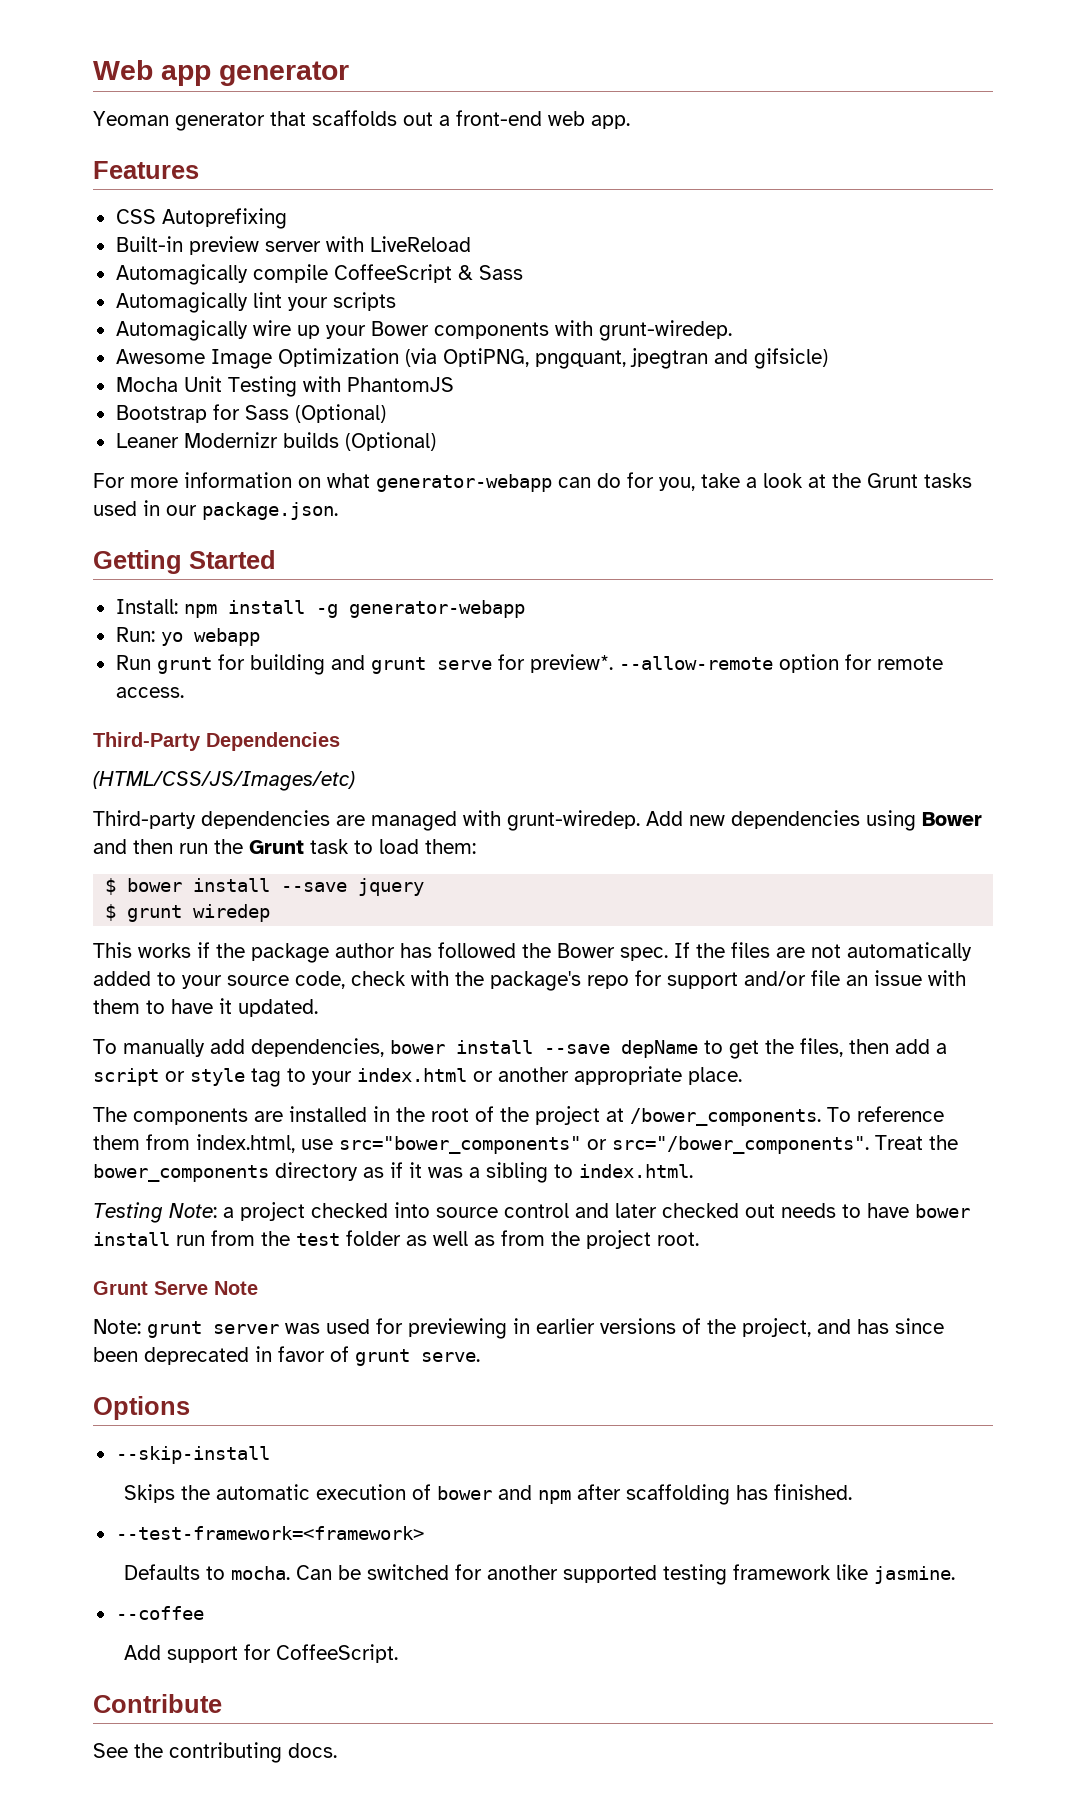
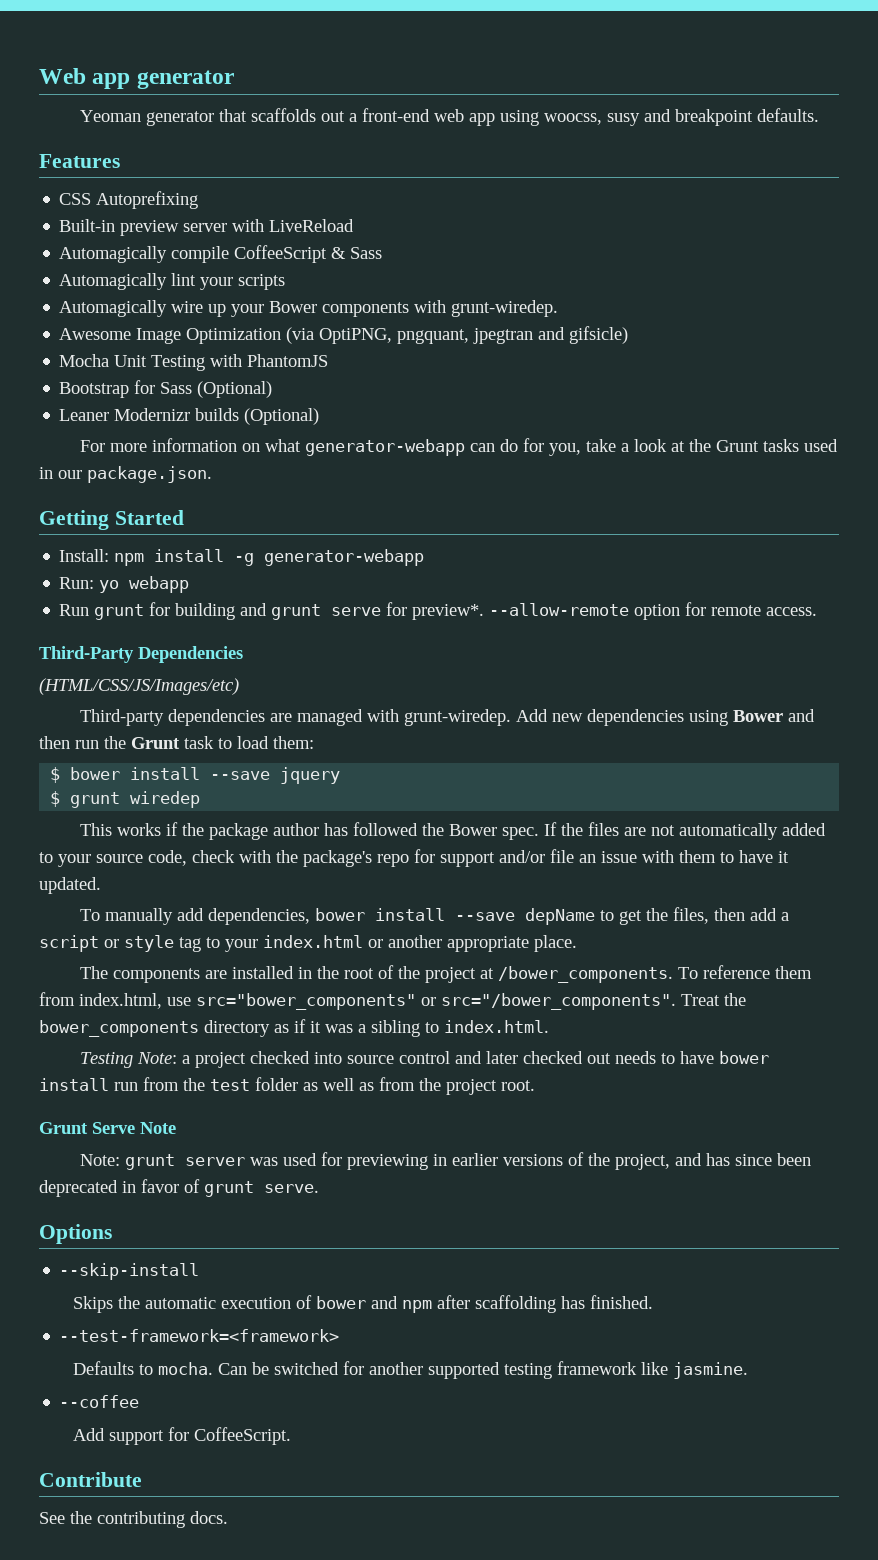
- Yeoman generator that scaffolds out a front-end web app.
+ Yeoman generator that scaffolds out a front-end web app using woocss, susy and breakpoint defaults.

